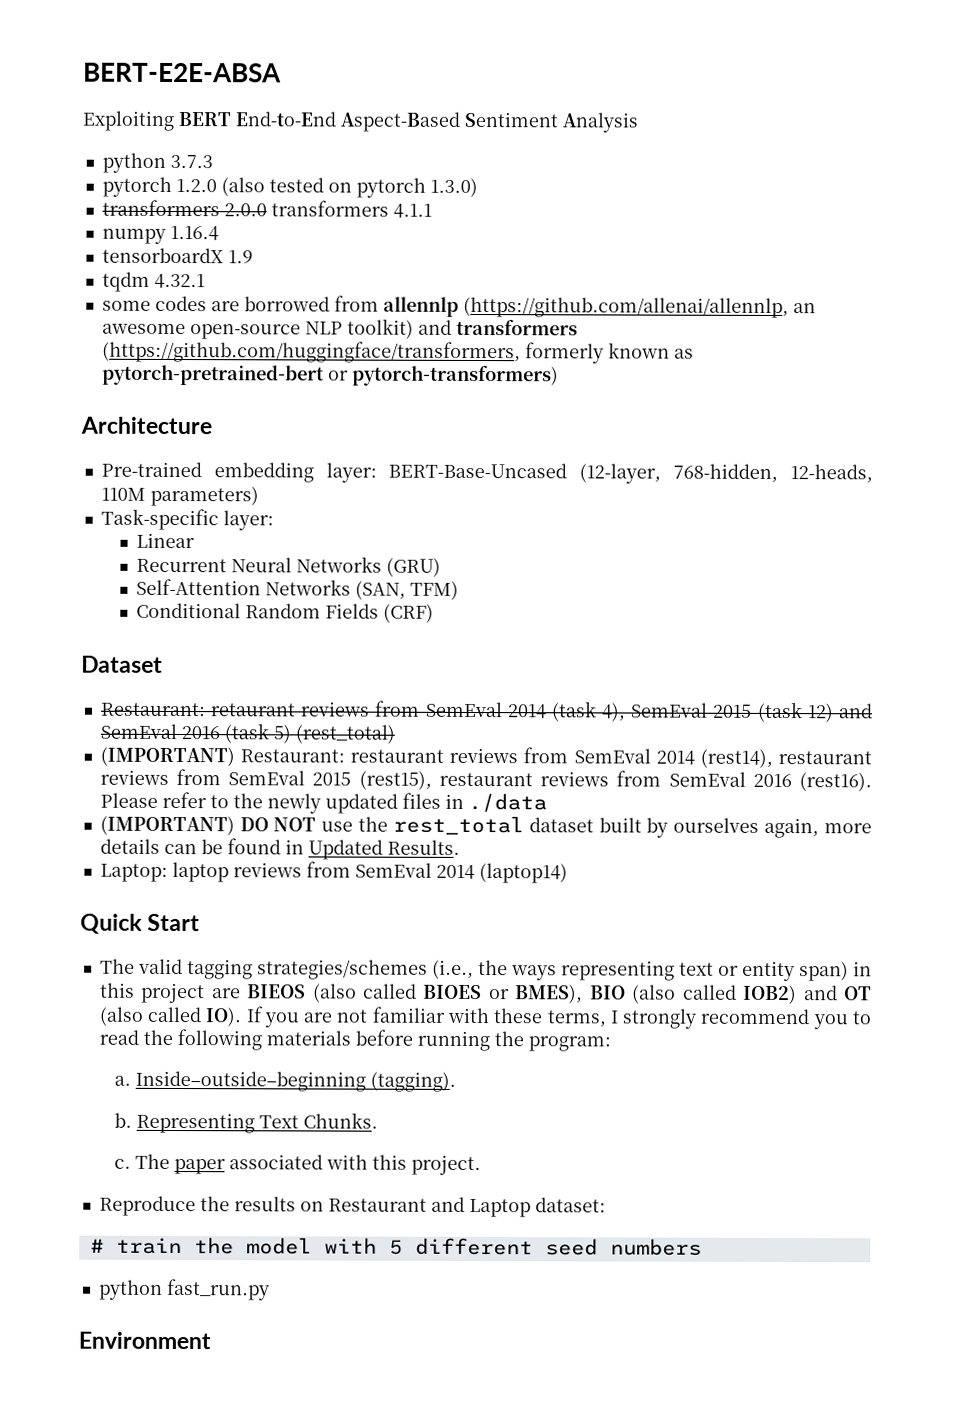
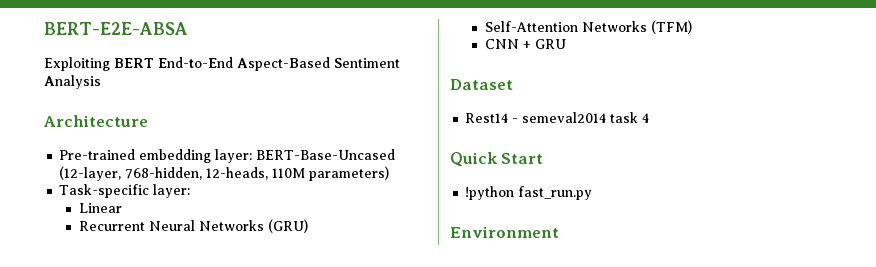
- python 3.7.3
- pytorch 1.2.0 (also tested on pytorch 1.3.0)
- transformers 2.0.0 transformers 4.1.1
- numpy 1.16.4
- tensorboardX 1.9
- tqdm 4.32.1
- some codes are borrowed from allennlp (https://github.com/allenai/allennlp, an awesome open-source NLP toolkit) and transformers (https://github.com/huggingface/transformers, formerly known as pytorch-pretrained-bert or pytorch-transformers)
- Self-Attention Networks (SAN, TFM)
- Conditional Random Fields (CRF)
+ Self-Attention Networks (TFM)
+ CNN + GRU
  Dataset
- Restaurant: retaurant reviews from SemEval 2014 (task 4), SemEval 2015 (task 12) and SemEval 2016 (task 5) (rest_total)
- (IMPORTANT) Restaurant: restaurant reviews from SemEval 2014 (rest14), restaurant reviews from SemEval 2015 (rest15), restaurant reviews from SemEval 2016 (rest16). Please refer to the newly updated files in ./data
- (IMPORTANT) DO NOT use the rest_total dataset built by ourselves again, more details can be found in Updated Results.
- Laptop: laptop reviews from SemEval 2014 (laptop14)
+ Rest14 - semeval2014 task 4
  Quick Start
- The valid tagging strategies/schemes (i.e., the ways representing text or entity span) in this project are BIEOS (also called BIOES or BMES), BIO (also called IOB2) and OT (also called IO). If you are not familiar with these terms, I strongly recommend you to read the following materials before running the program:
- a. Inside–outside–beginning (tagging).
- b. Representing Text Chunks.
- c. The paper associated with this project.
- Reproduce the results on Restaurant and Laptop dataset:
- # train the model with 5 different seed numbers
- python fast_run.py
+ !python fast_run.py

